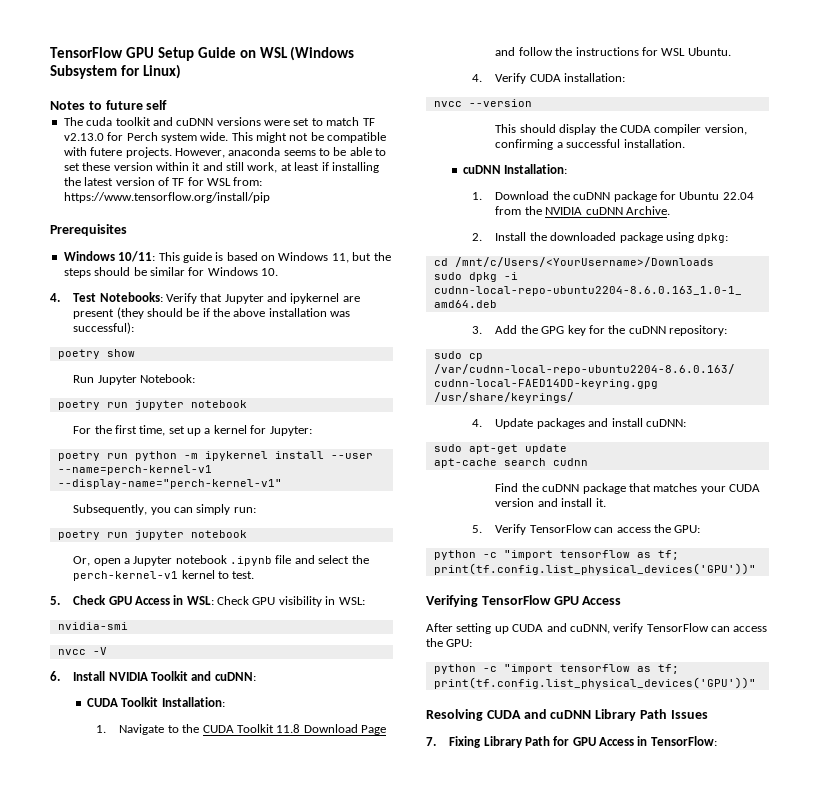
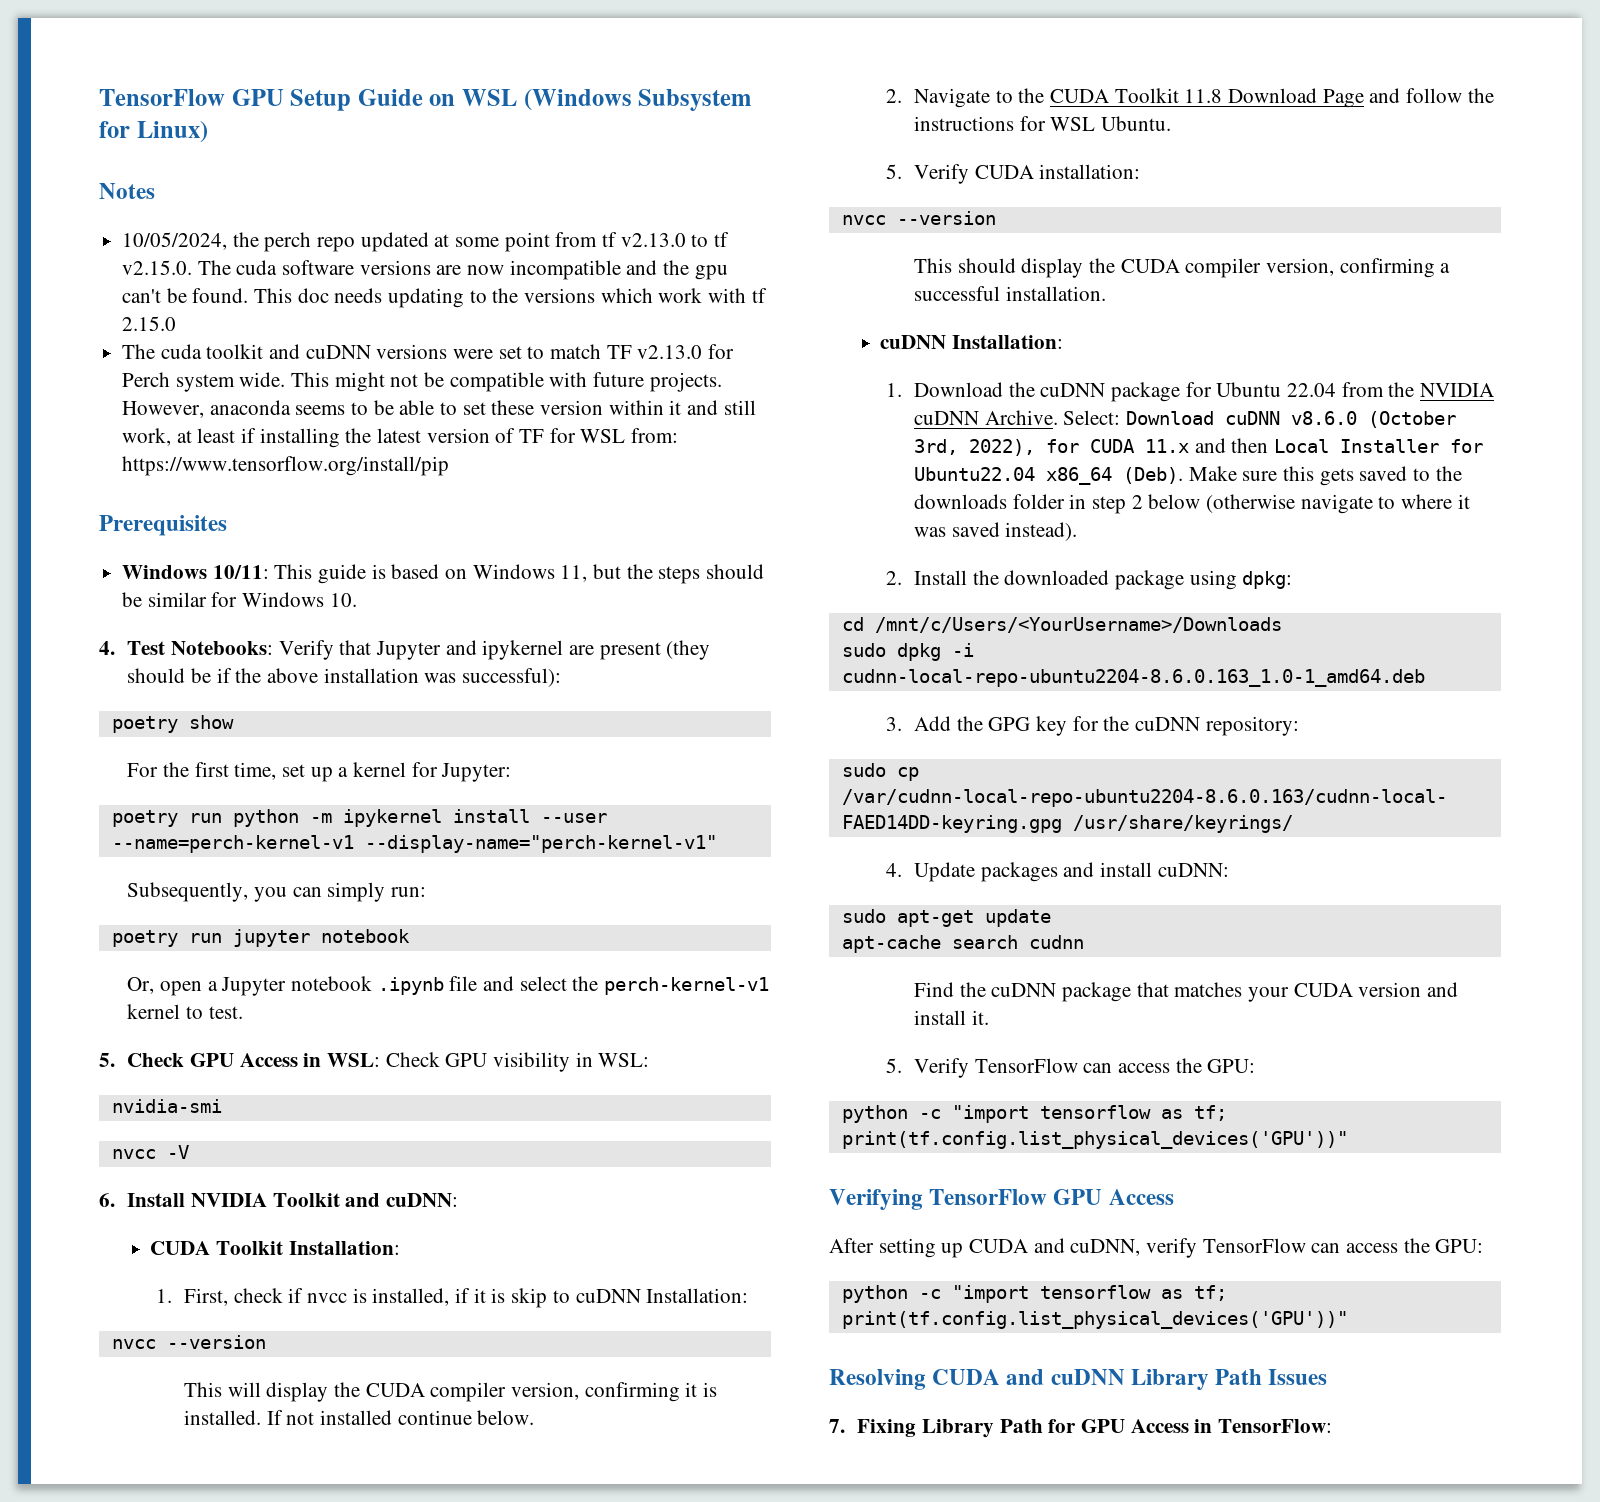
- Notes to future self
+ Notes
+ 10/05/2024, the perch repo updated at some point from tf v2.13.0 to tf v2.15.0. The cuda software versions are now incompatible and the gpu can't be found. This doc needs updating to the versions which work with tf 2.15.0
- This might not be compatible with futere projects.
+ This might not be compatible with future projects.
- Run Jupyter Notebook:
- poetry run jupyter notebook
- 1. Navigate to the CUDA Toolkit 11.8 Download Page and follow the instructions for WSL Ubuntu.
+ 1. First, check if nvcc is installed, if it is skip to cuDNN Installation:
+ nvcc --version
+ This will display the CUDA compiler version, confirming it is installed. If not installed continue below.
+ 2. Navigate to the CUDA Toolkit 11.8 Download Page and follow the instructions for WSL Ubuntu.
- 4. Verify CUDA installation:
+ 5. Verify CUDA installation:
+ Select: Download cuDNN v8.6.0 (October 3rd, 2022), for CUDA 11.x and then Local Installer for Ubuntu22.04 x86_64 (Deb). Make sure this gets saved to the downloads folder in step 2 below (otherwise navigate to where it was saved instead).

